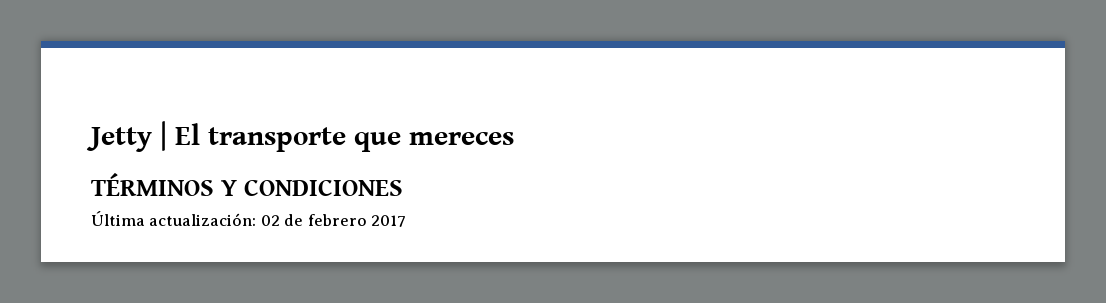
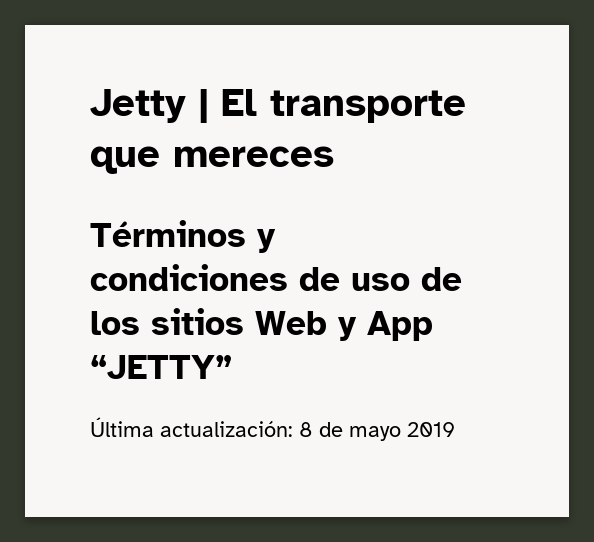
- TÉRMINOS Y CONDICIONES
- Última actualización: 02 de febrero 2017
+ Términos y condiciones de uso de los sitios Web y App “JETTY”
+ Última actualización: 8 de mayo 2019

